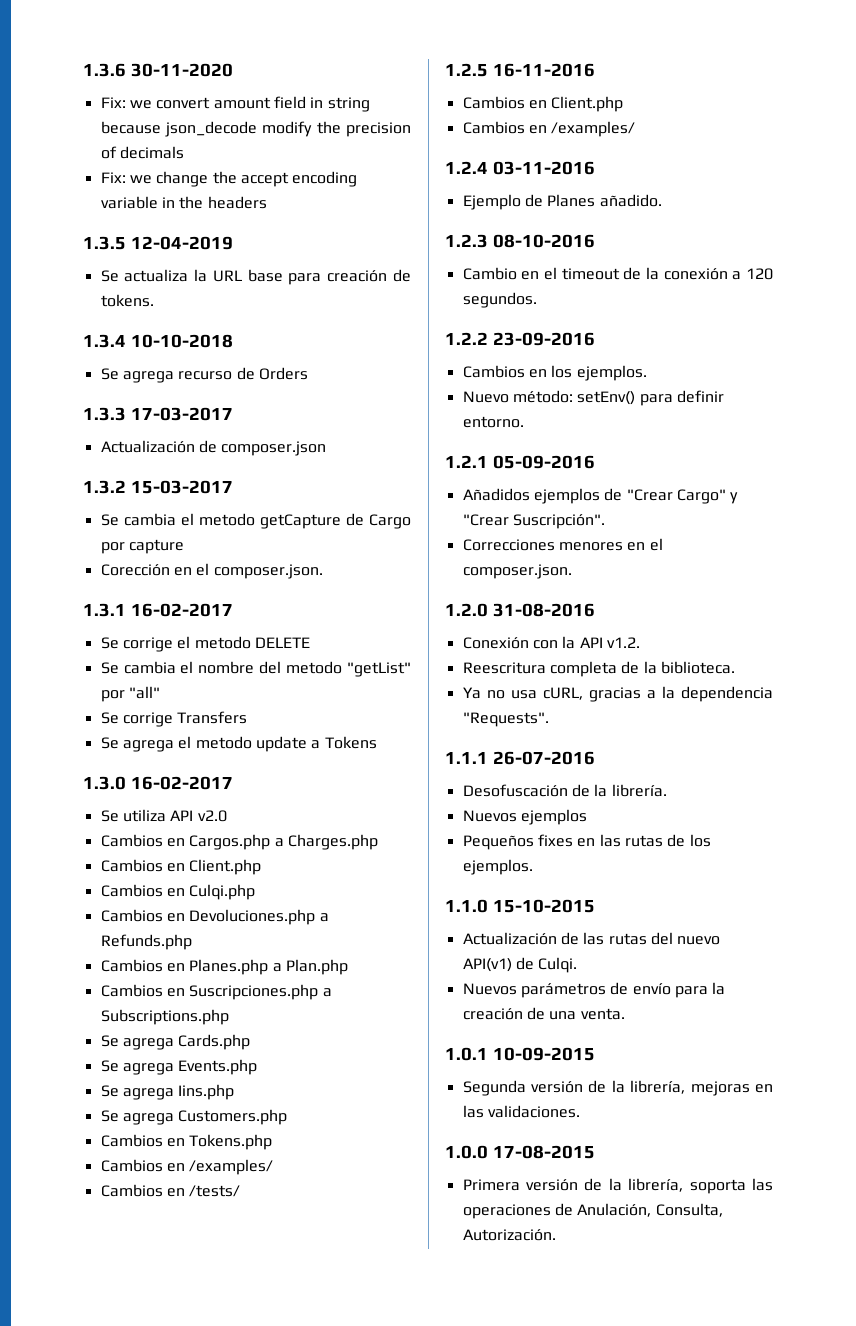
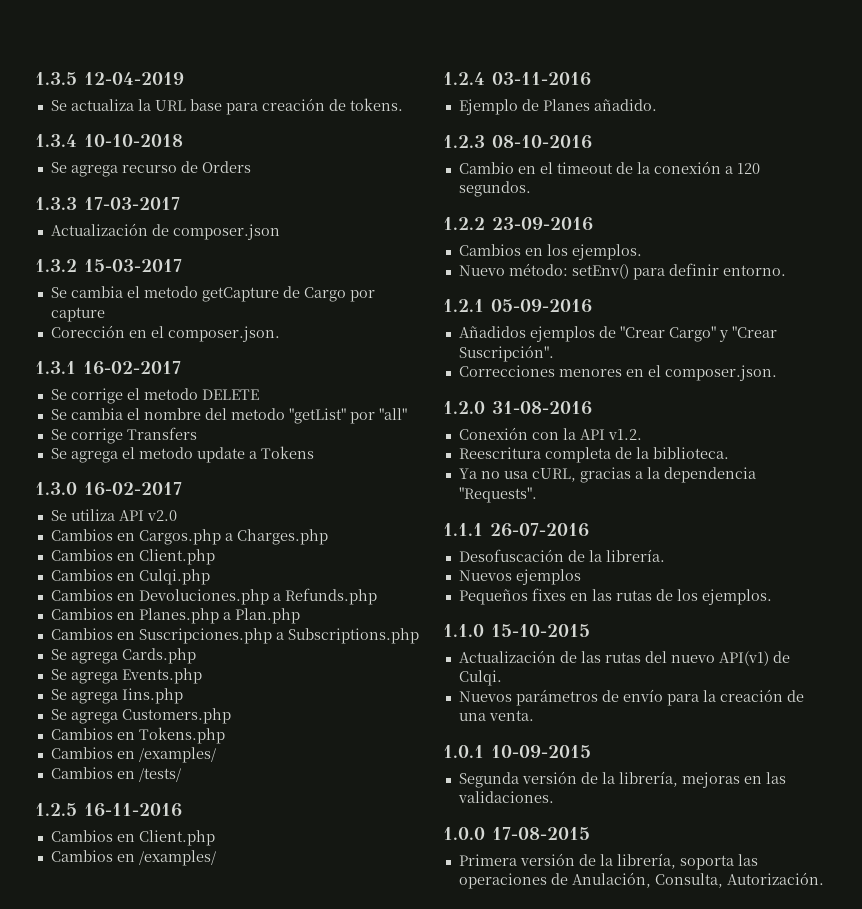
- 1.3.6 30-11-2020
- Fix: we convert amount field in string because json_decode modify the precision of decimals
- Fix: we change the accept encoding variable in the headers

